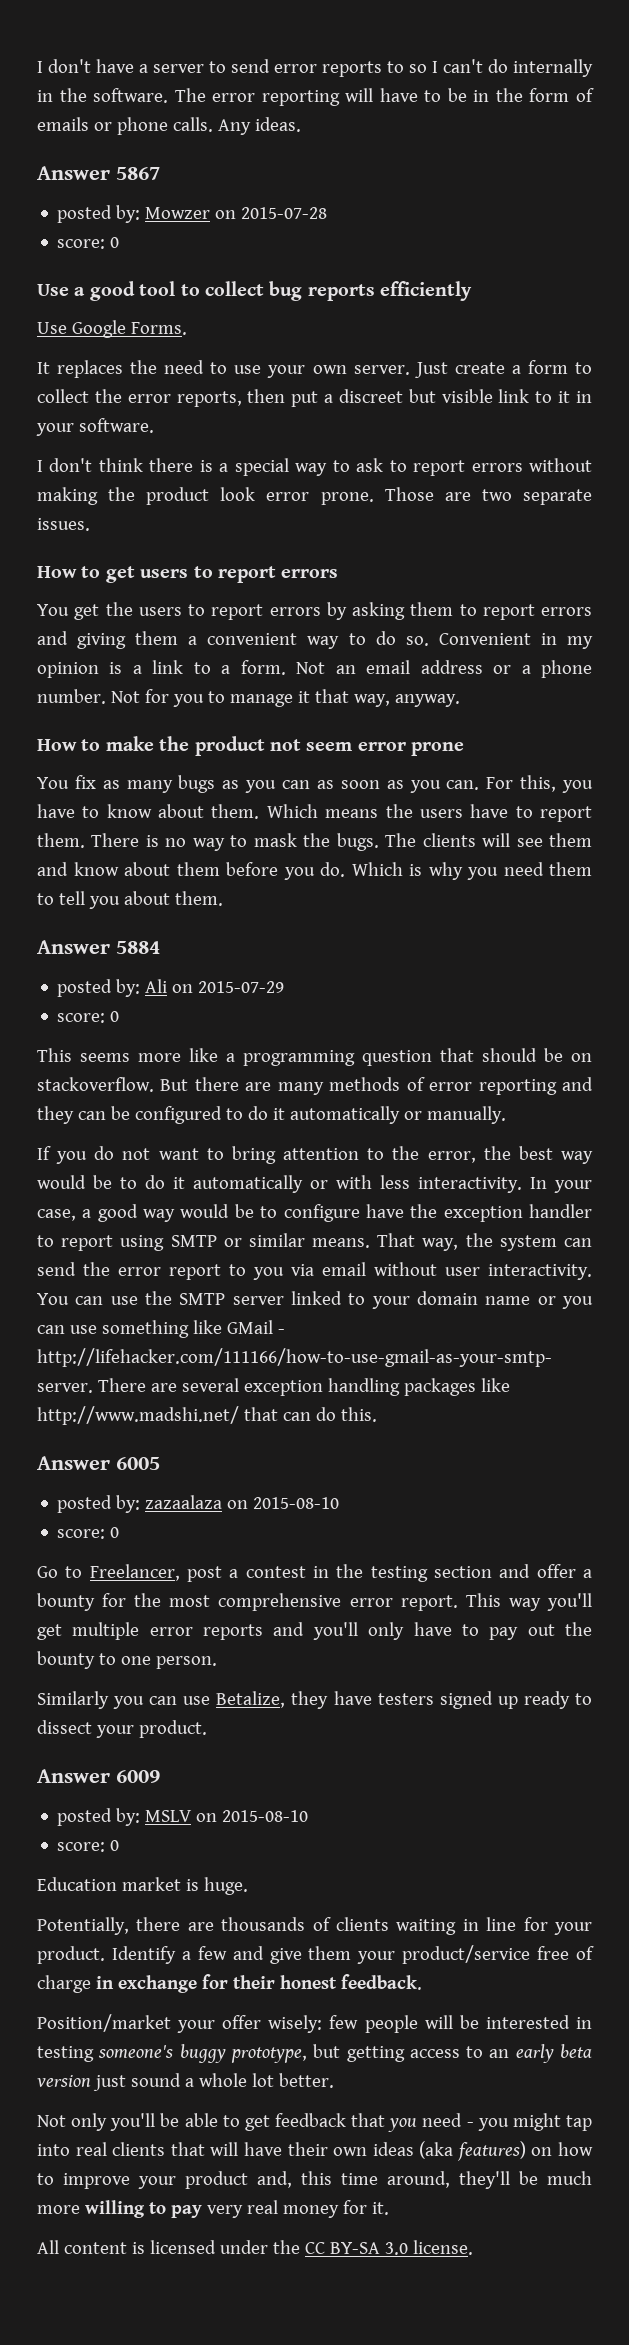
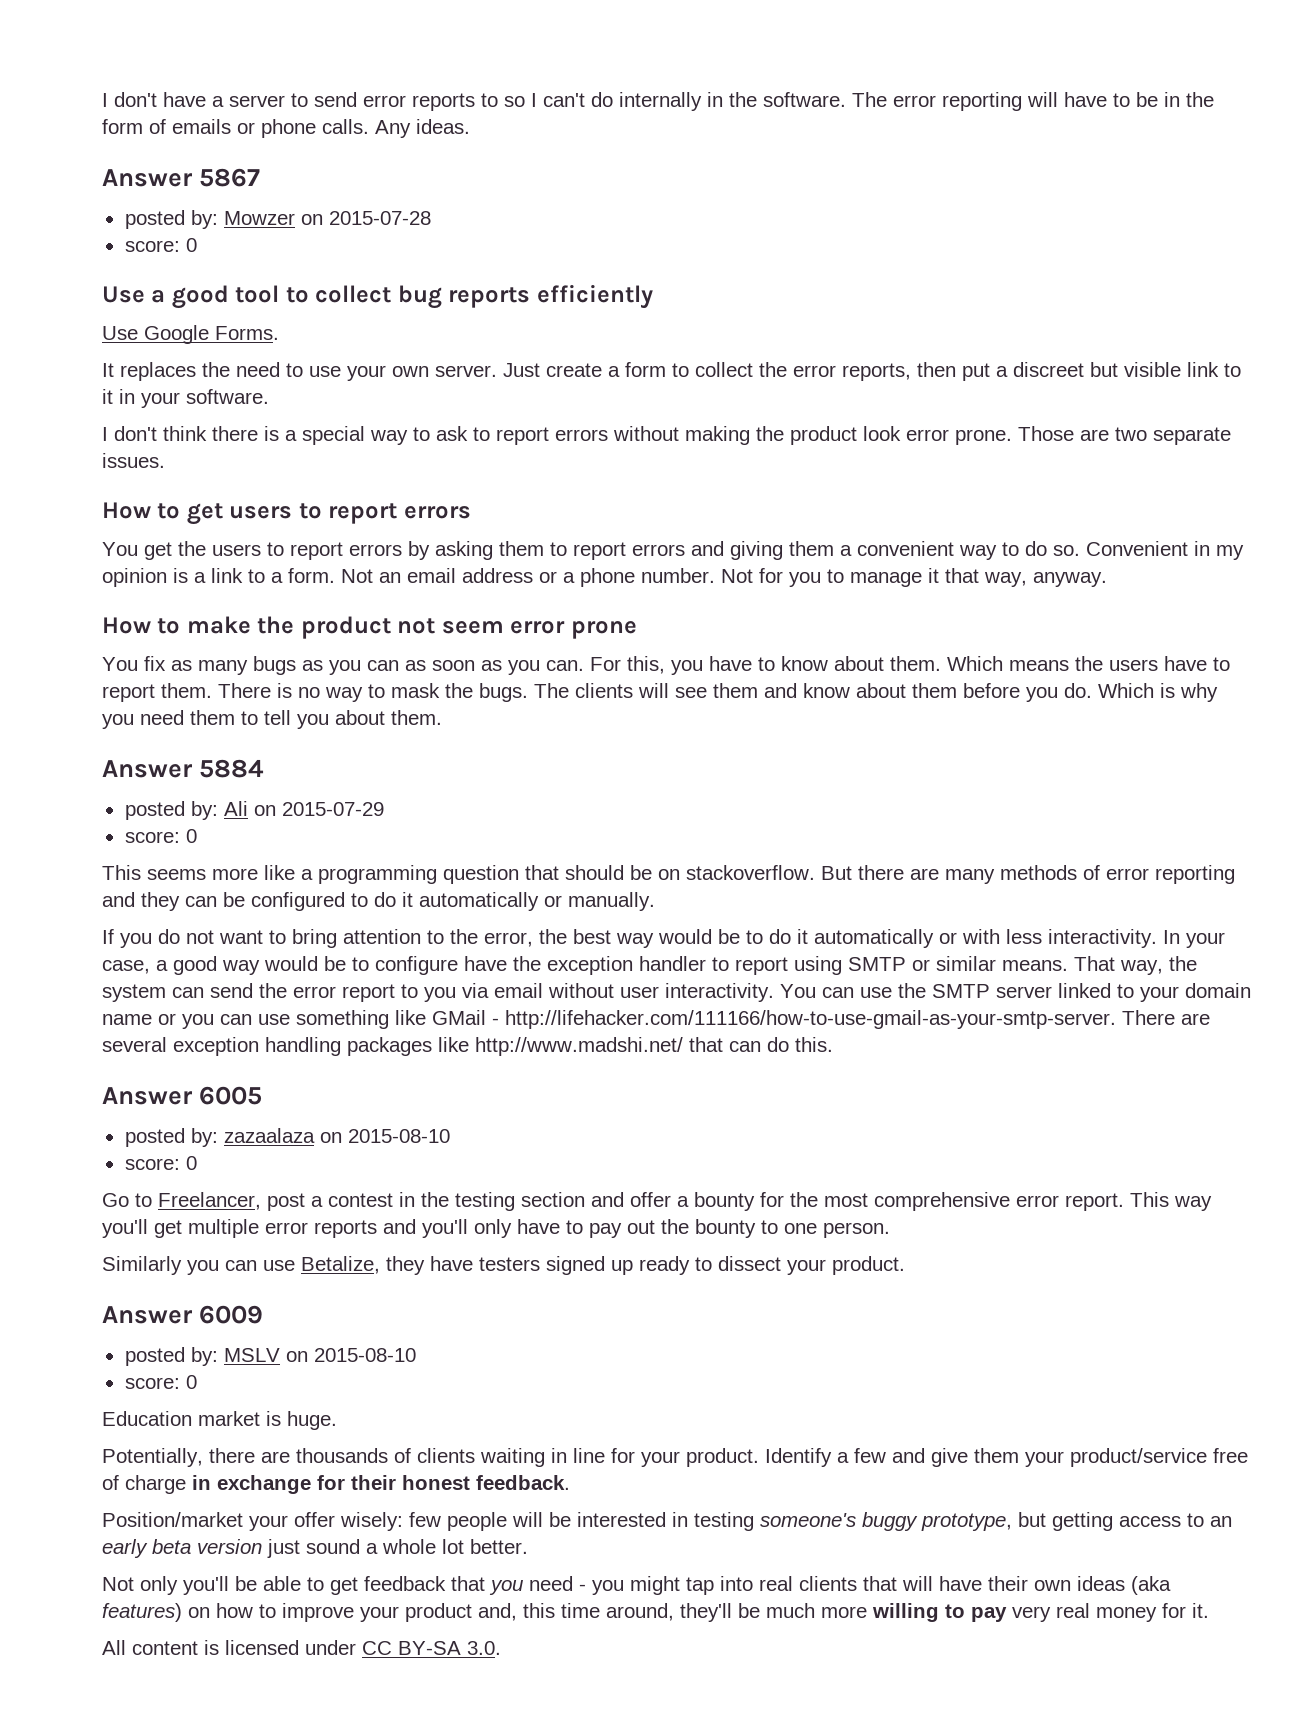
- All content is licensed under the CC BY-SA 3.0 license.
+ All content is licensed under CC BY-SA 3.0.

